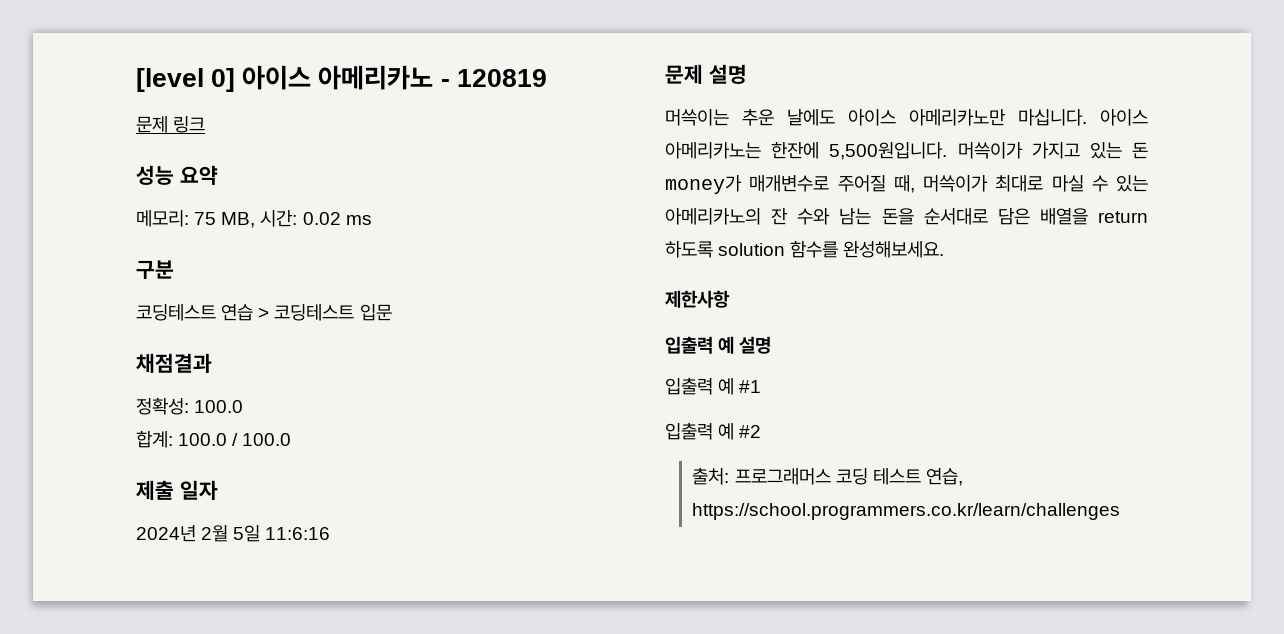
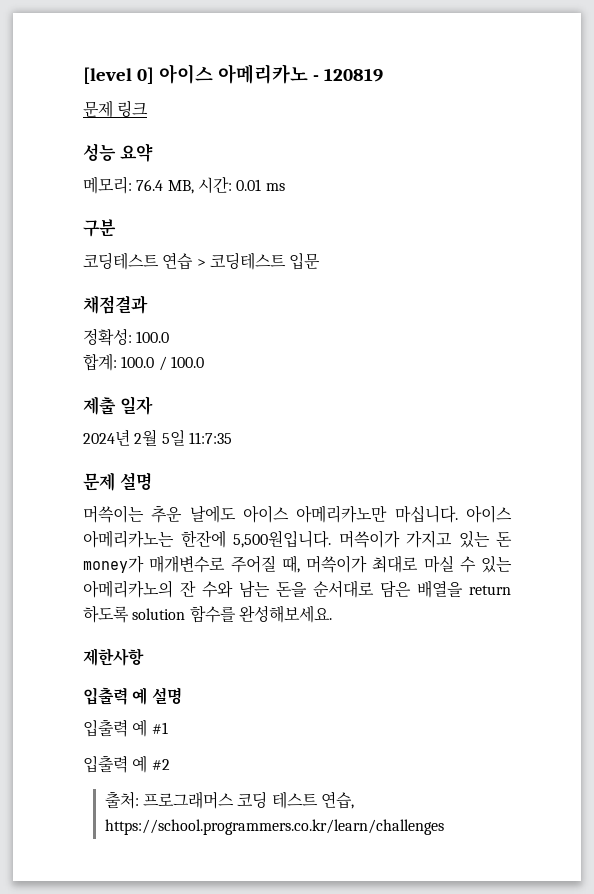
- 메모리: 75 MB, 시간: 0.02 ms
+ 메모리: 76.4 MB, 시간: 0.01 ms
- 2024년 2월 5일 11:6:16
+ 2024년 2월 5일 11:7:35

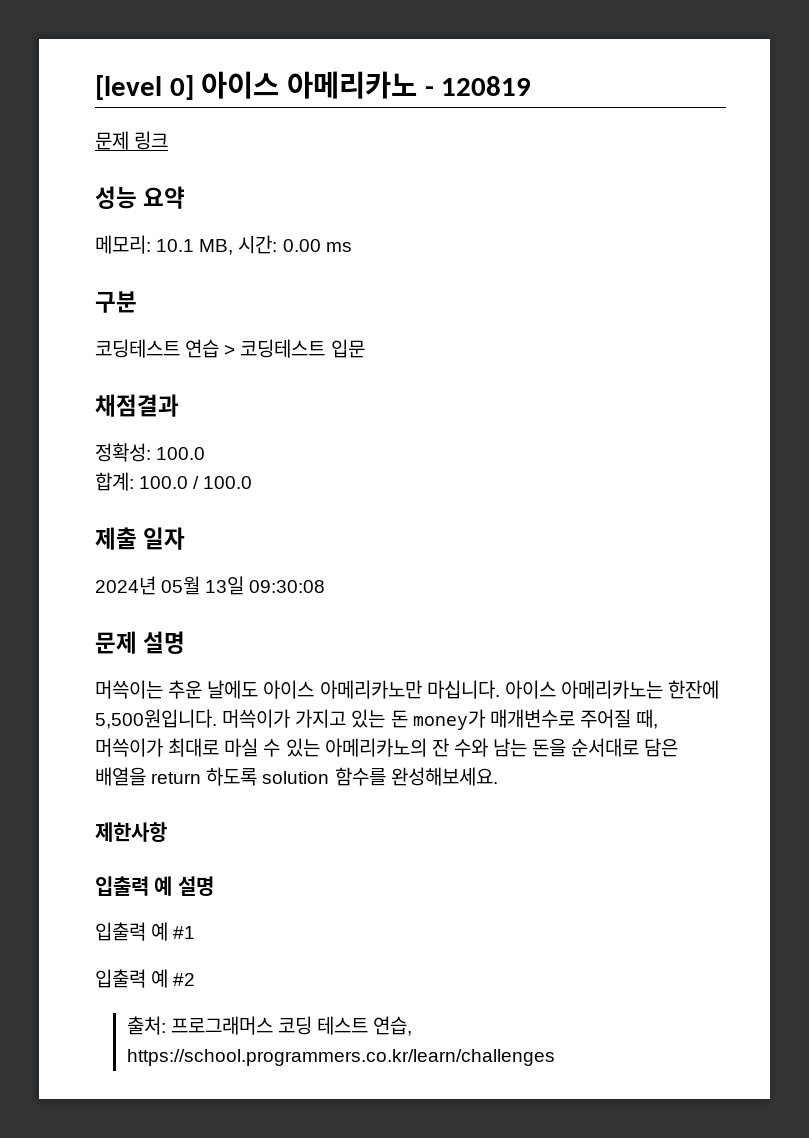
- 메모리: 76.4 MB, 시간: 0.01 ms
+ 메모리: 10.1 MB, 시간: 0.00 ms
- 2024년 2월 5일 11:7:35
+ 2024년 05월 13일 09:30:08

